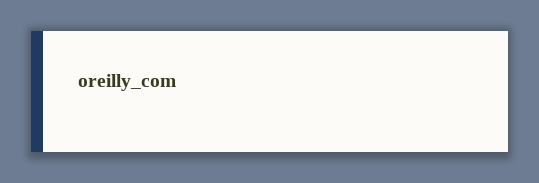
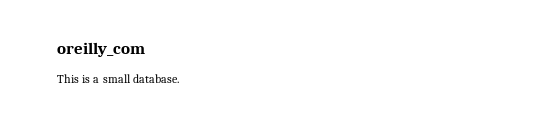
+ This is a small database.

